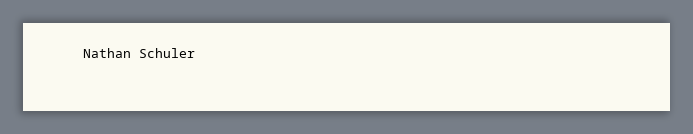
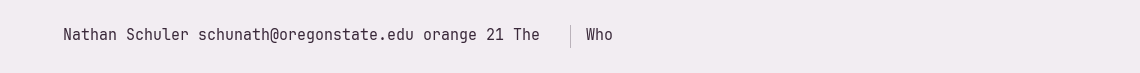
- Nathan Schuler
+ Nathan Schuler schunath@oregonstate.edu orange 21 The Who

